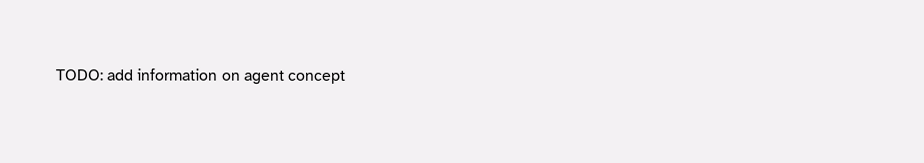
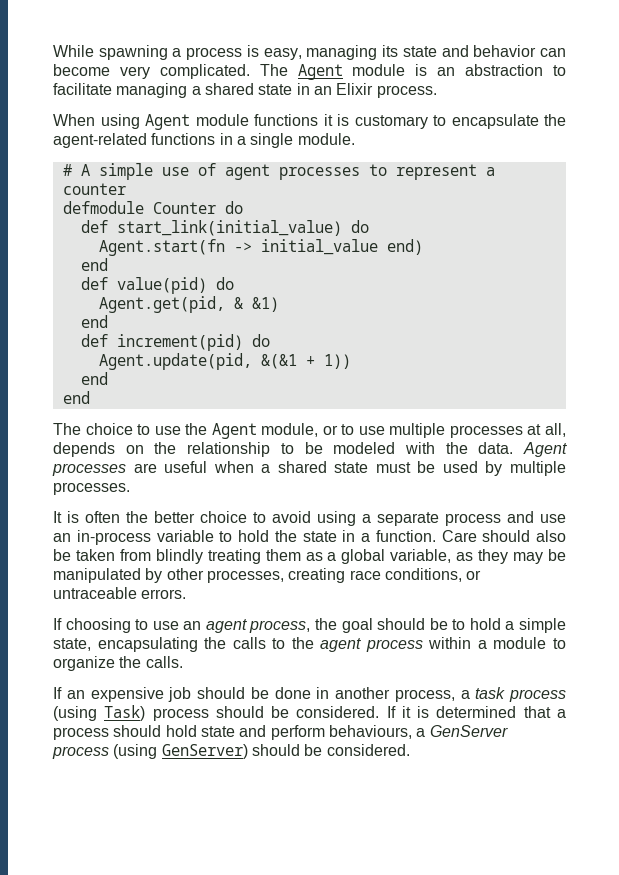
- TODO: add information on agent concept
+ While spawning a process is easy, managing its state and behavior can become very complicated. The Agent module is an abstraction to facilitate managing a shared state in an Elixir process.
+ When using Agent module functions it is customary to encapsulate the agent-related functions in a single module.
+ # A simple use of agent processes to represent a counter
+ defmodule Counter do
+ def start_link(initial_value) do
+ Agent.start(fn -> initial_value end)
+ end
+ def value(pid) do
+ Agent.get(pid, & &1)
+ end
+ def increment(pid) do
+ Agent.update(pid, &(&1 + 1))
+ end
+ end
+ The choice to use the Agent module, or to use multiple processes at all, depends on the relationship to be modeled with the data. Agent processes are useful when a shared state must be used by multiple processes.
+ It is often the better choice to avoid using a separate process and use an in-process variable to hold the state in a function. Care should also be taken from blindly treating them as a global variable, as they may be manipulated by other processes, creating race conditions, or untraceable errors.
+ If choosing to use an agent process, the goal should be to hold a simple state, encapsulating the calls to the agent process within a module to organize the calls.
+ If an expensive job should be done in another process, a task process (using Task) process should be considered. If it is determined that a process should hold state and perform behaviours, a GenServer process (using GenServer) should be considered.

